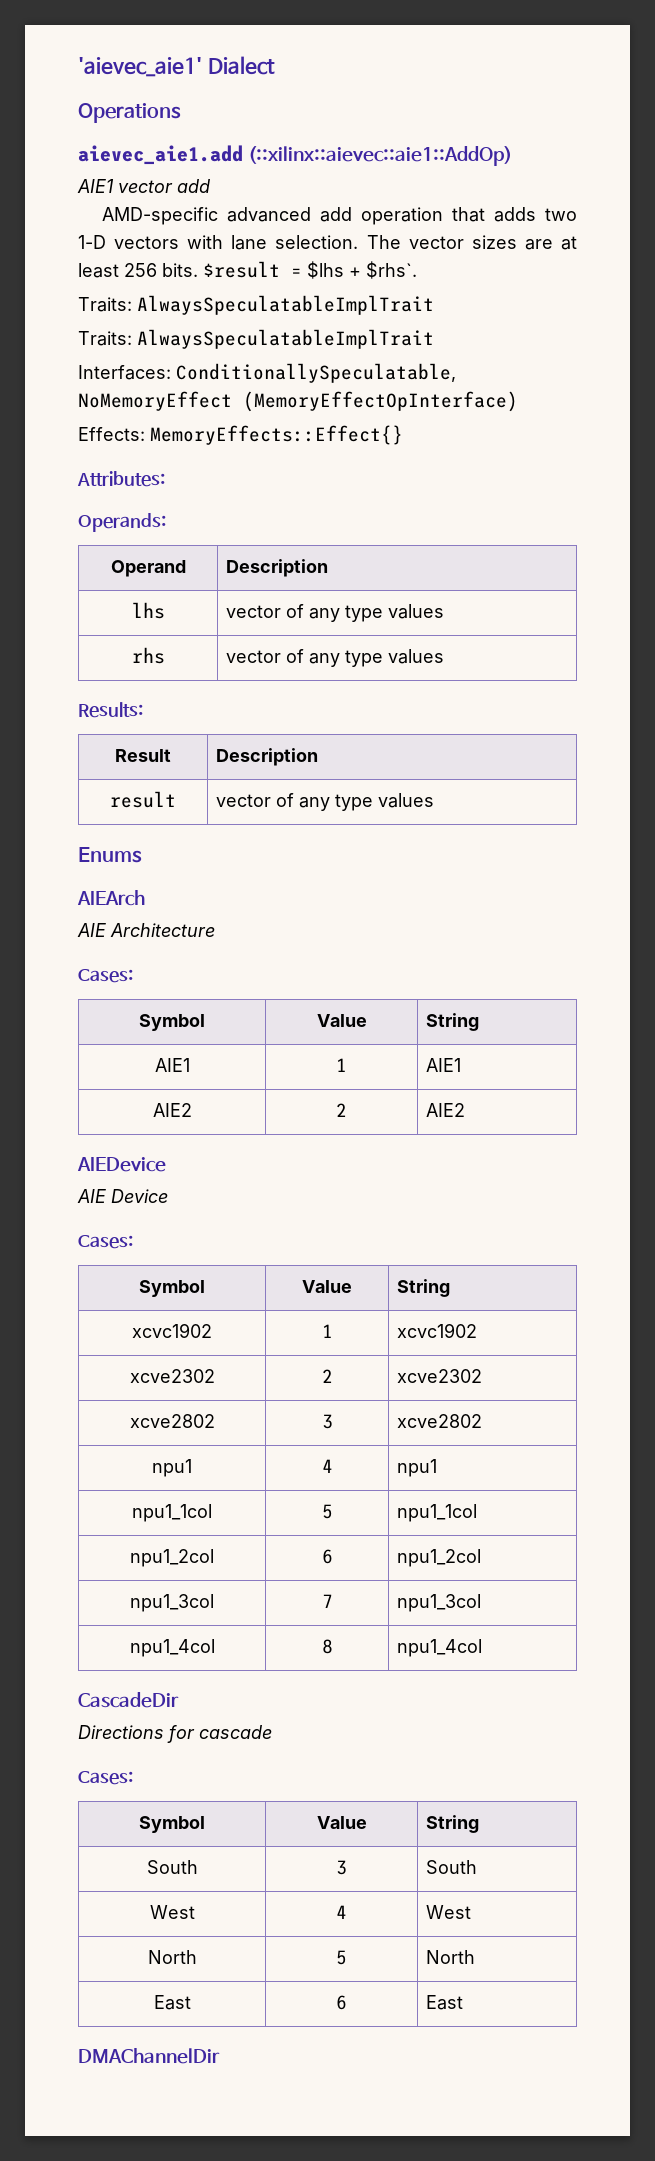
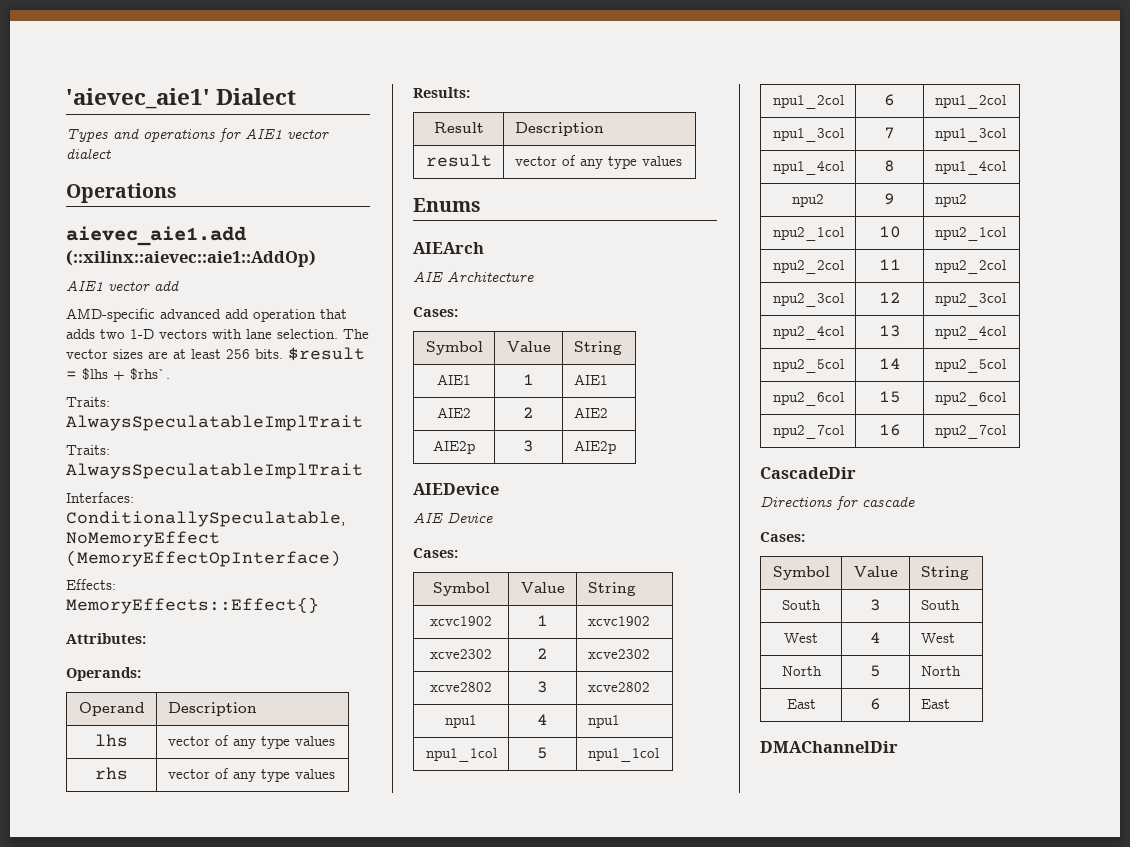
+ Types and operations for AIE1 vector dialect
+ AIE2p | 3 | AIE2p
+ npu2 | 9 | npu2
+ npu2_1col | 10 | npu2_1col
+ npu2_2col | 11 | npu2_2col
+ npu2_3col | 12 | npu2_3col
+ npu2_4col | 13 | npu2_4col
+ npu2_5col | 14 | npu2_5col
+ npu2_6col | 15 | npu2_6col
+ npu2_7col | 16 | npu2_7col

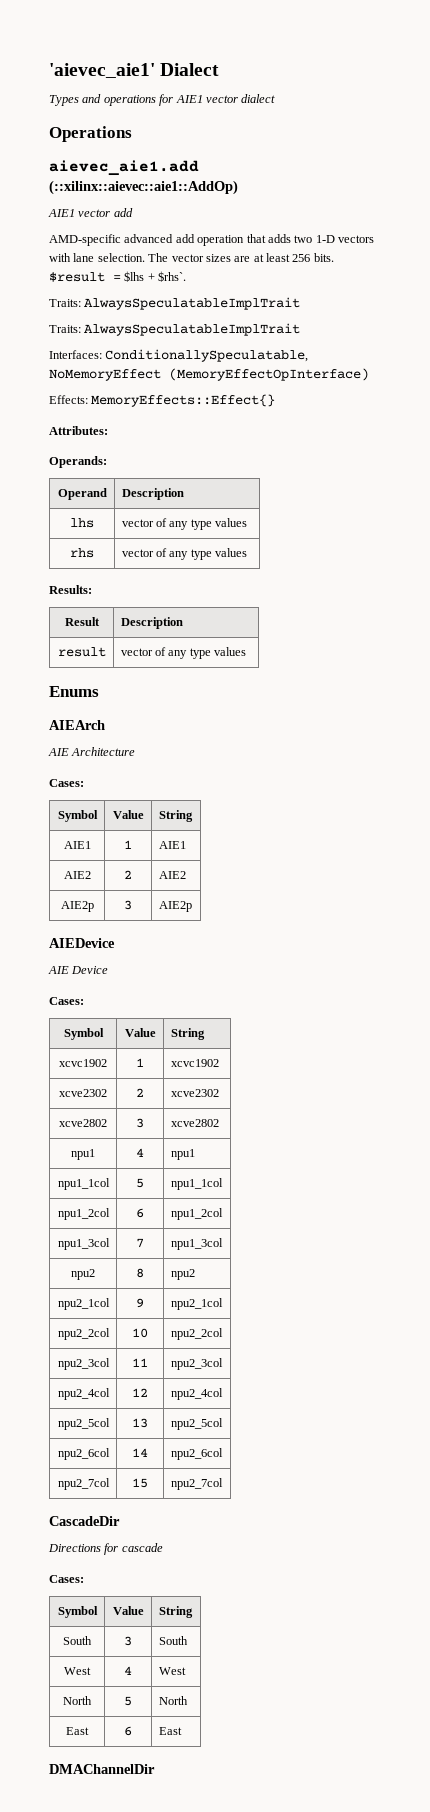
- npu1_4col | 8 | npu1_4col
- npu2 | 9 | npu2
+ npu2 | 8 | npu2
- npu2_1col | 10 | npu2_1col
+ npu2_1col | 9 | npu2_1col
- npu2_2col | 11 | npu2_2col
+ npu2_2col | 10 | npu2_2col
- npu2_3col | 12 | npu2_3col
+ npu2_3col | 11 | npu2_3col
- npu2_4col | 13 | npu2_4col
+ npu2_4col | 12 | npu2_4col
- npu2_5col | 14 | npu2_5col
+ npu2_5col | 13 | npu2_5col
- npu2_6col | 15 | npu2_6col
+ npu2_6col | 14 | npu2_6col
- npu2_7col | 16 | npu2_7col
+ npu2_7col | 15 | npu2_7col

